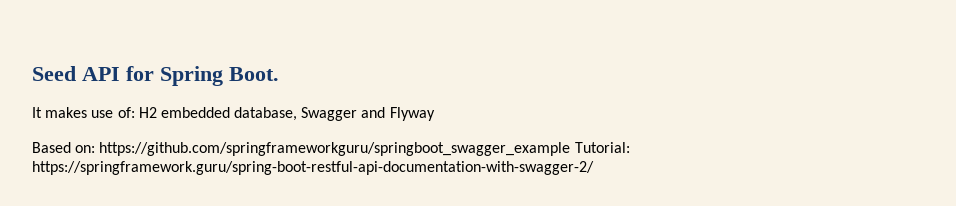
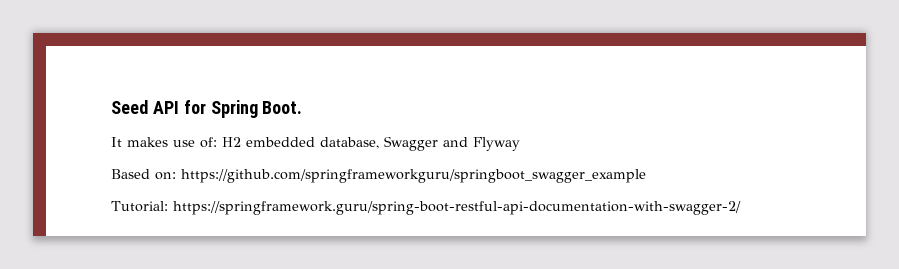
- Based on: https://github.com/springframeworkguru/springboot_swagger_example Tutorial: https://springframework.guru/spring-boot-restful-api-documentation-with-swagger-2/
+ Based on: https://github.com/springframeworkguru/springboot_swagger_example
+ Tutorial: https://springframework.guru/spring-boot-restful-api-documentation-with-swagger-2/

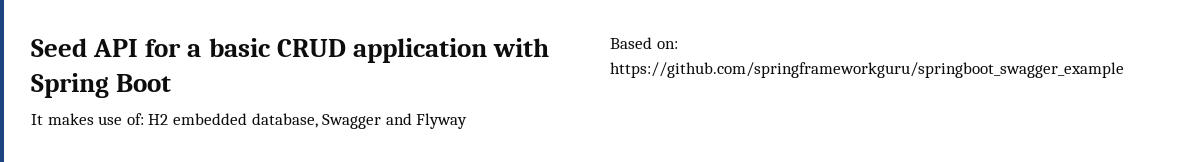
- Seed API for Spring Boot.
+ Seed API for a basic CRUD application with Spring Boot
- Tutorial: https://springframework.guru/spring-boot-restful-api-documentation-with-swagger-2/

